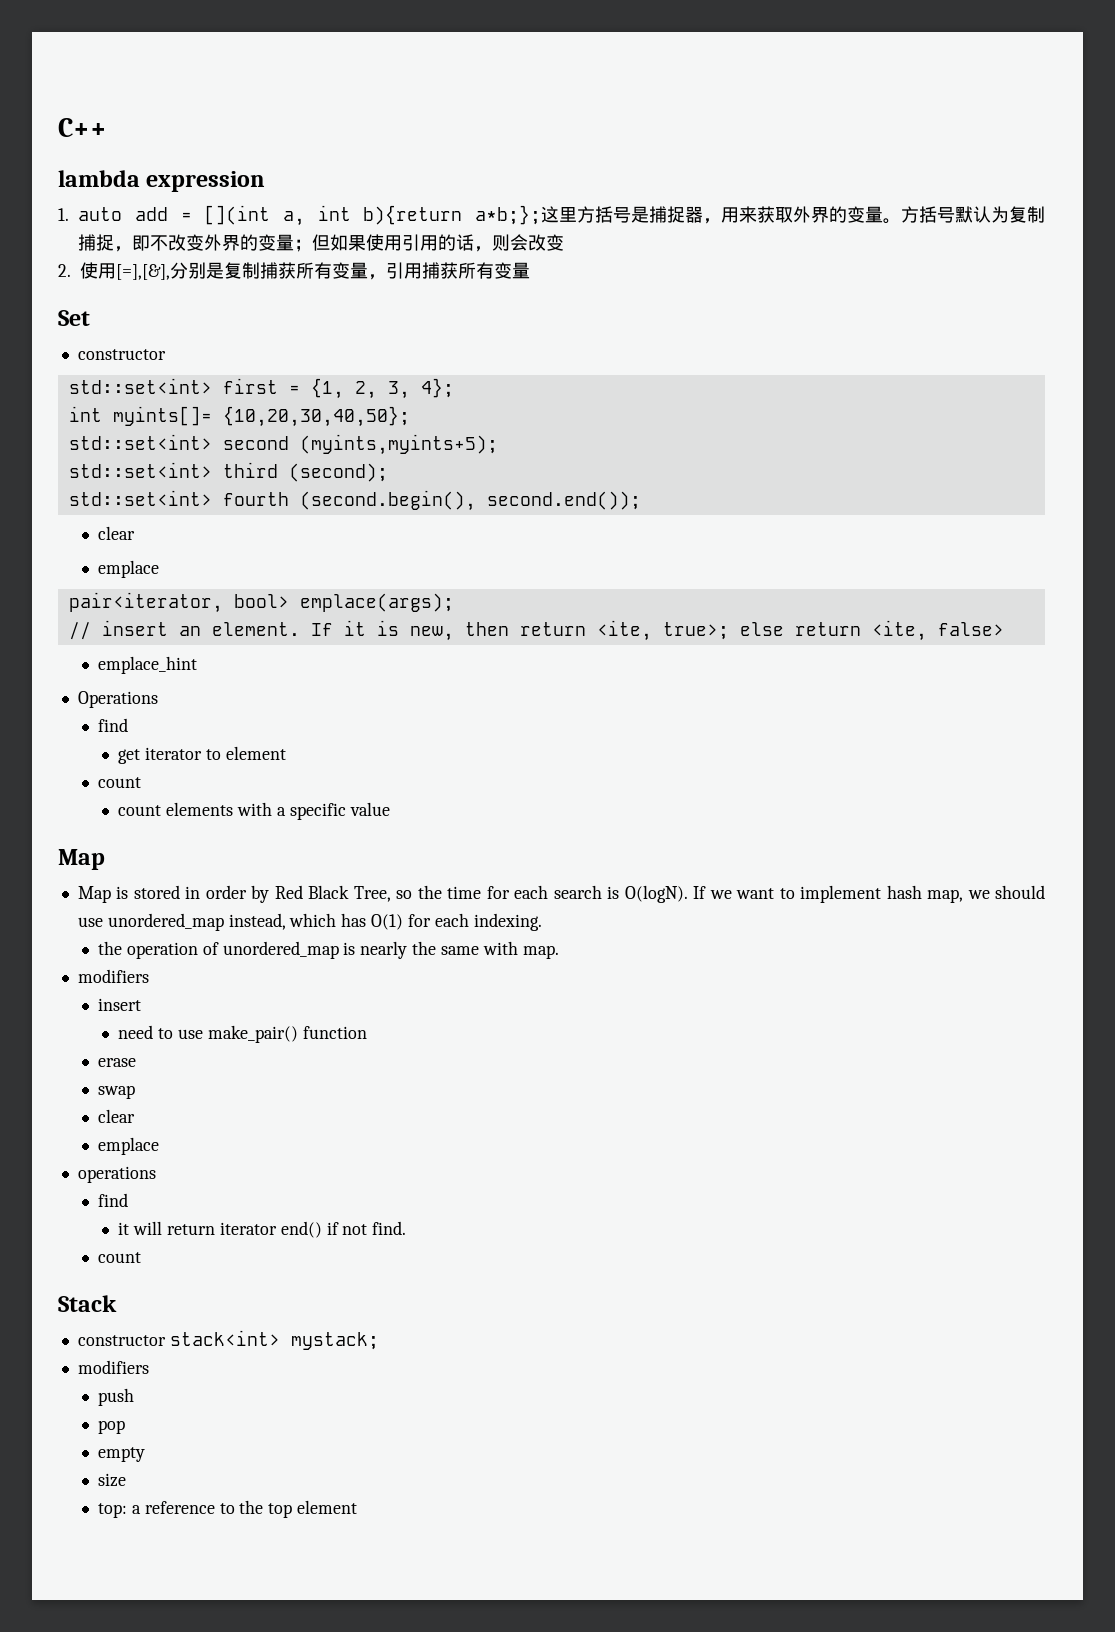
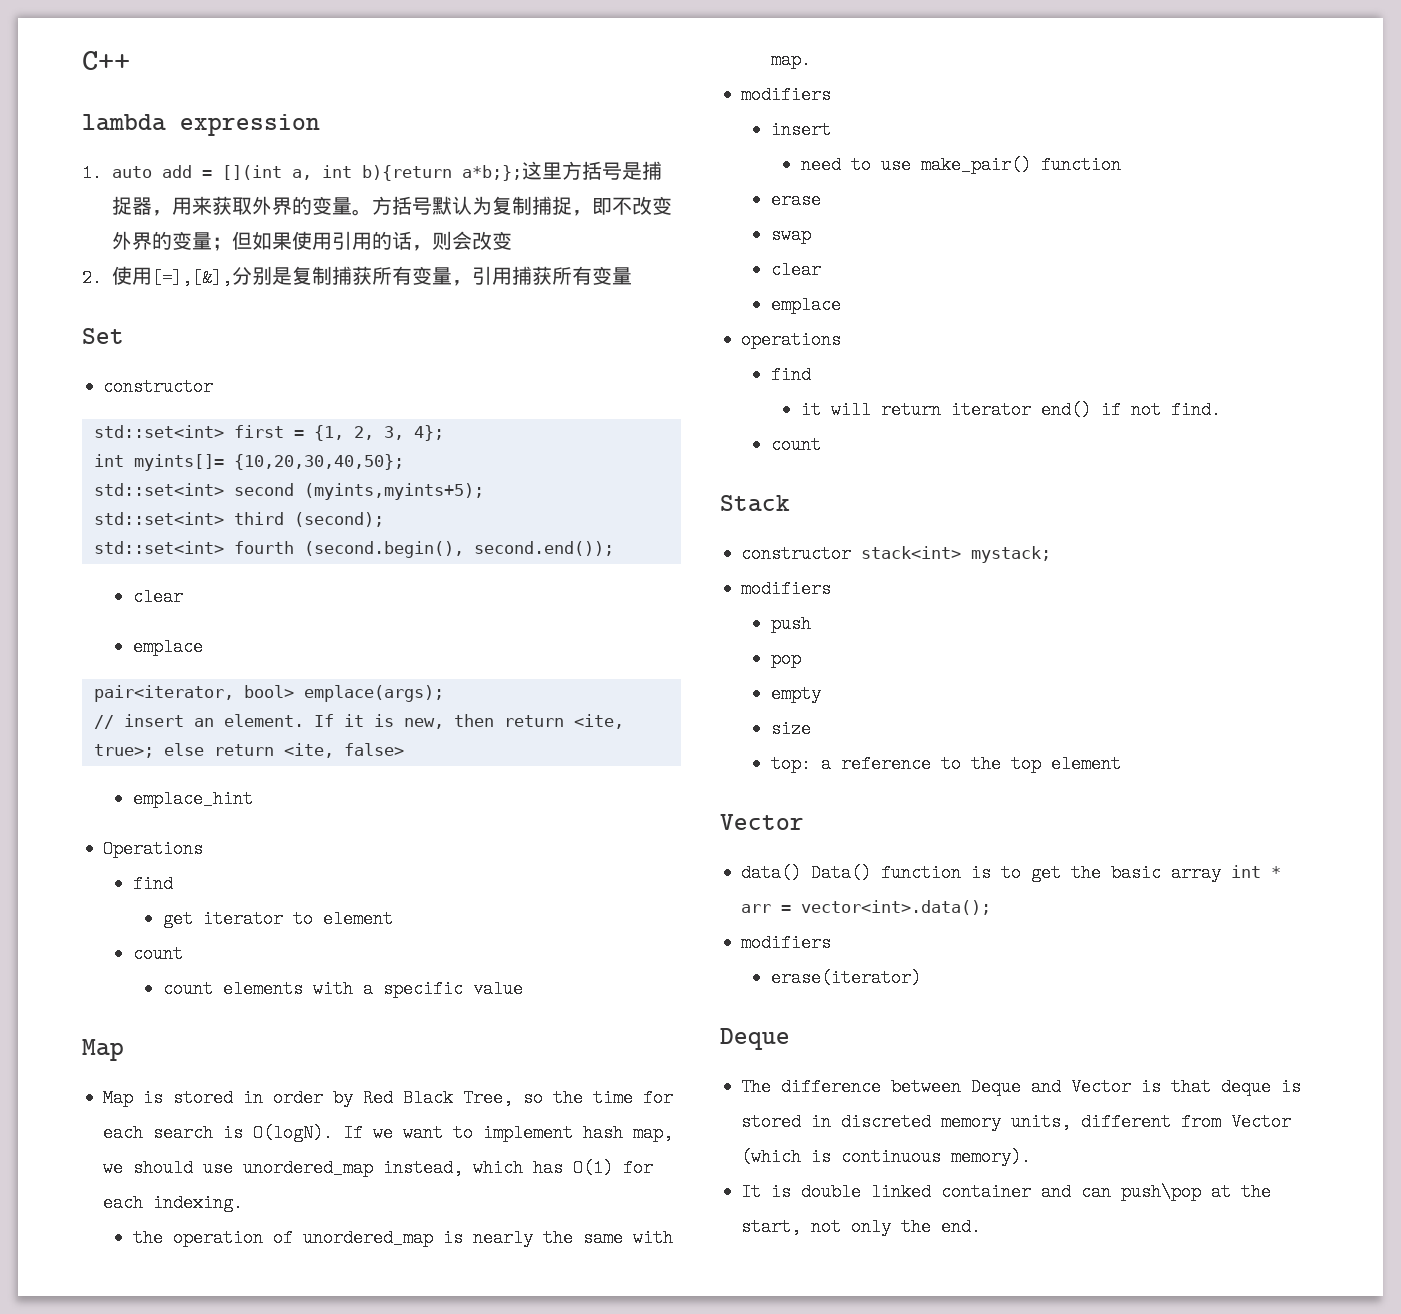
  top: a reference to the top element
+ Vector
+ data() Data() function is to get the basic array int * arr = vector<int>.data();
+ modifiers
+ erase(iterator)
+ Deque
+ The difference between Deque and Vector is that deque is stored in discreted memory units, different from Vector (which is continuous memory).
+ It is double linked container and can push\pop at the start, not only the end.

